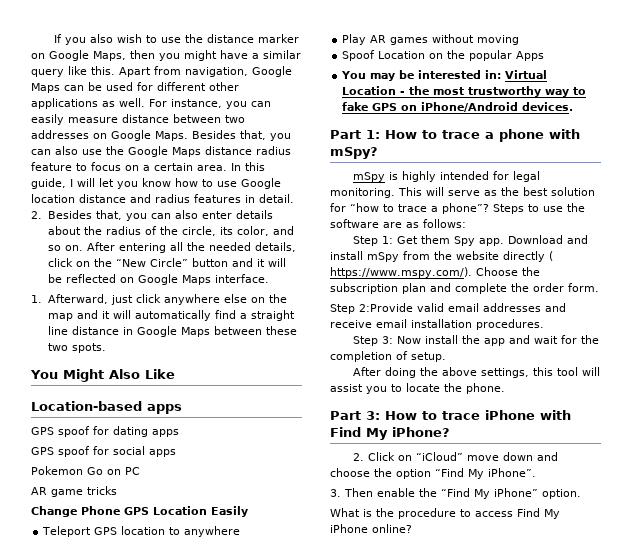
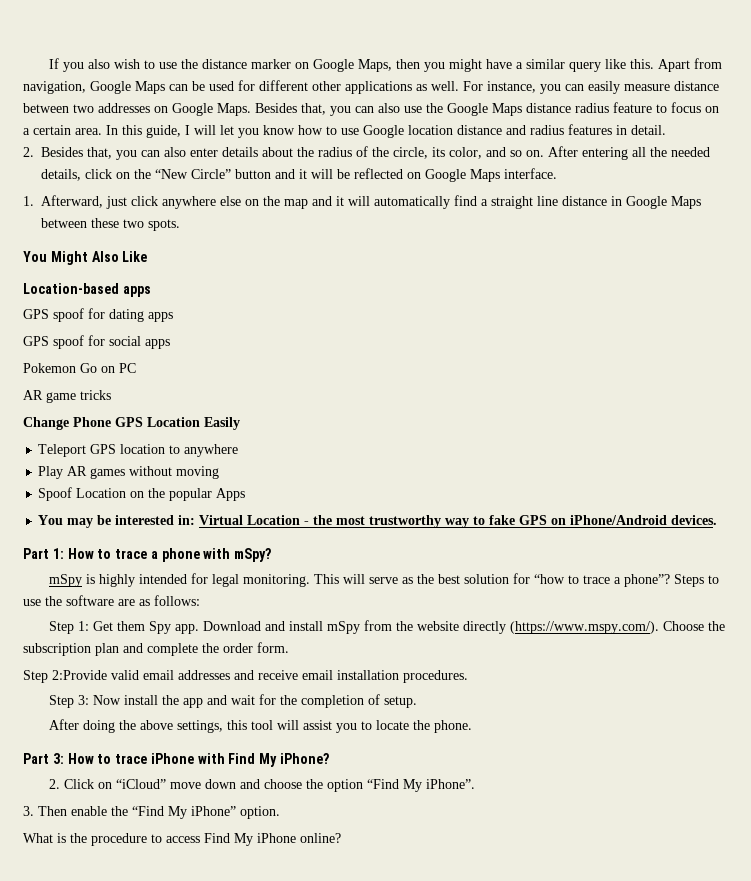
- Download and install mSpy from the website directly ( https://www.mspy.com/). Choose the subscription plan and complete the order form.
+ Download and install mSpy from the website directly (https://www.mspy.com/). Choose the subscription plan and complete the order form.

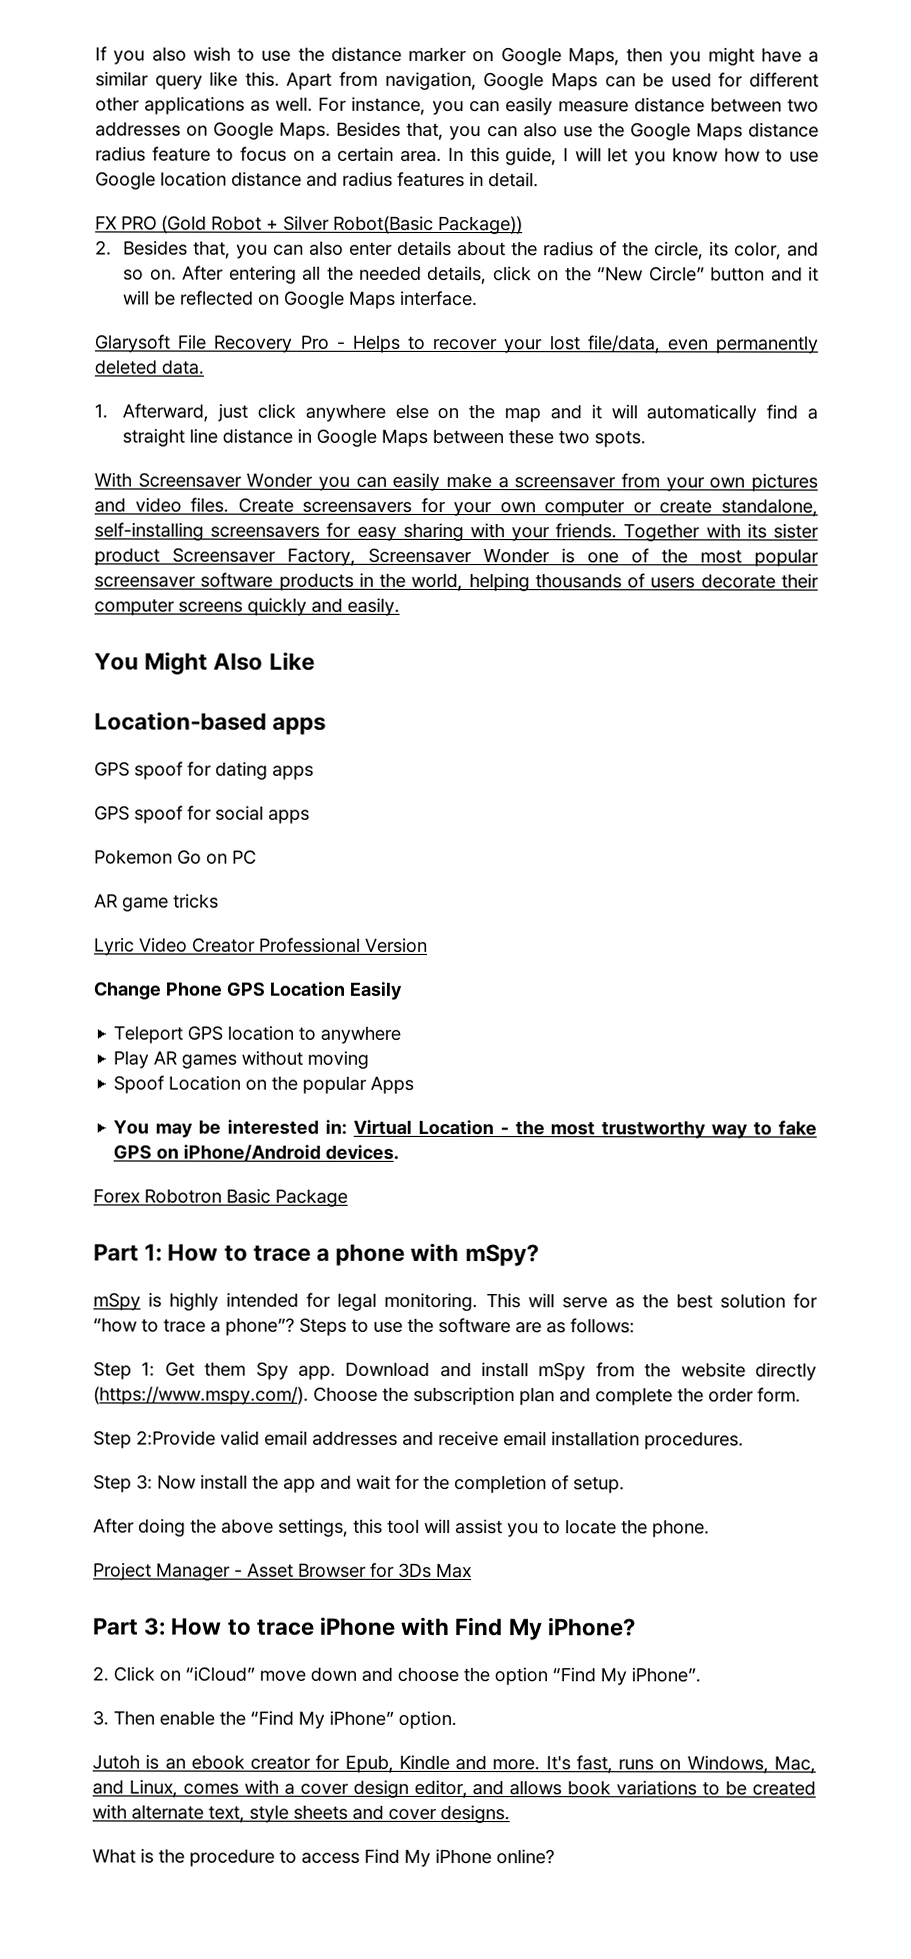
+ FX PRO (Gold Robot + Silver Robot(Basic Package))
+ Glarysoft File Recovery Pro - Helps to recover your lost file/data, even permanently deleted data.
+ With Screensaver Wonder you can easily make a screensaver from your own pictures and video files. Create screensavers for your own computer or create standalone, self-installing screensavers for easy sharing with your friends. Together with its sister product Screensaver Factory, Screensaver Wonder is one of the most popular screensaver software products in the world, helping thousands of users decorate their computer screens quickly and easily.
+ Lyric Video Creator Professional Version
+ Forex Robotron Basic Package
+ Project Manager - Asset Browser for 3Ds Max
+ Jutoh is an ebook creator for Epub, Kindle and more. It's fast, runs on Windows, Mac, and Linux, comes with a cover design editor, and allows book variations to be created with alternate text, style sheets and cover designs.

